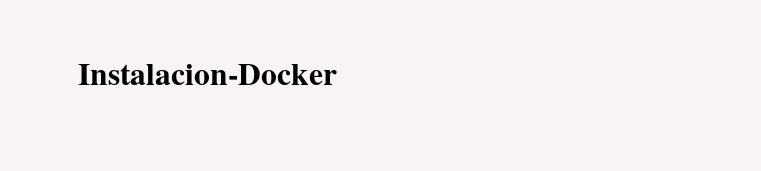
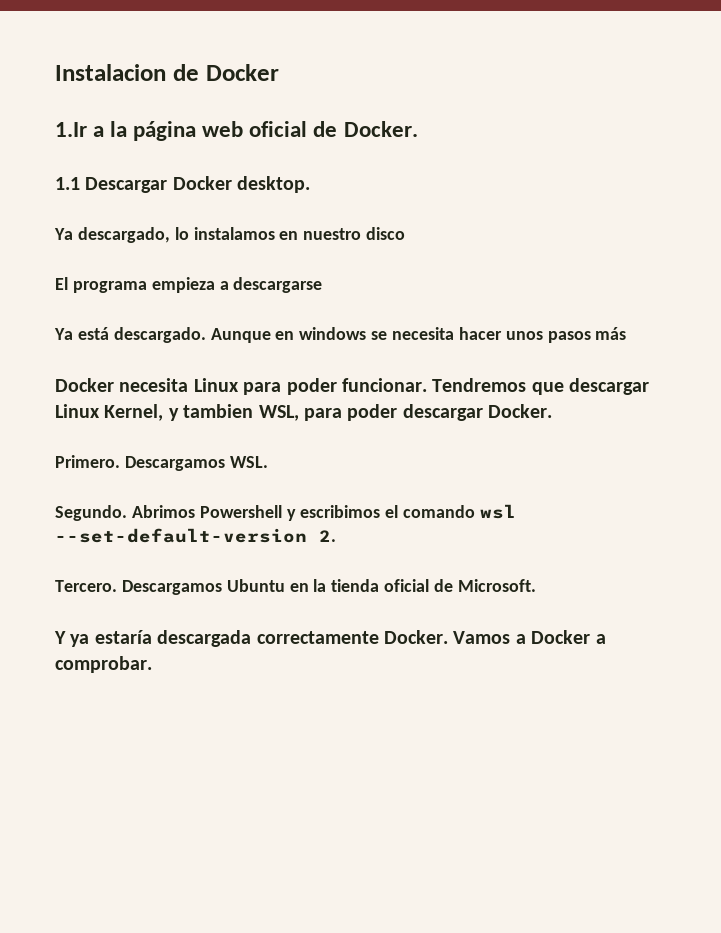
- Instalacion-Docker
+ Instalacion de Docker
+ 1.Ir a la página web oficial de Docker.
+ 1.1 Descargar Docker desktop.
+ Ya descargado, lo instalamos en nuestro disco
+ El programa empieza a descargarse
+ Ya está descargado. Aunque en windows se necesita hacer unos pasos más
+ Docker necesita Linux para poder funcionar. Tendremos que descargar Linux Kernel, y tambien WSL, para poder descargar Docker.
+ Primero. Descargamos WSL.
+ Segundo. Abrimos Powershell y escribimos el comando wsl --set-default-version 2.
+ Tercero. Descargamos Ubuntu en la tienda oficial de Microsoft.
+ Y ya estaría descargada correctamente Docker. Vamos a Docker a comprobar.

